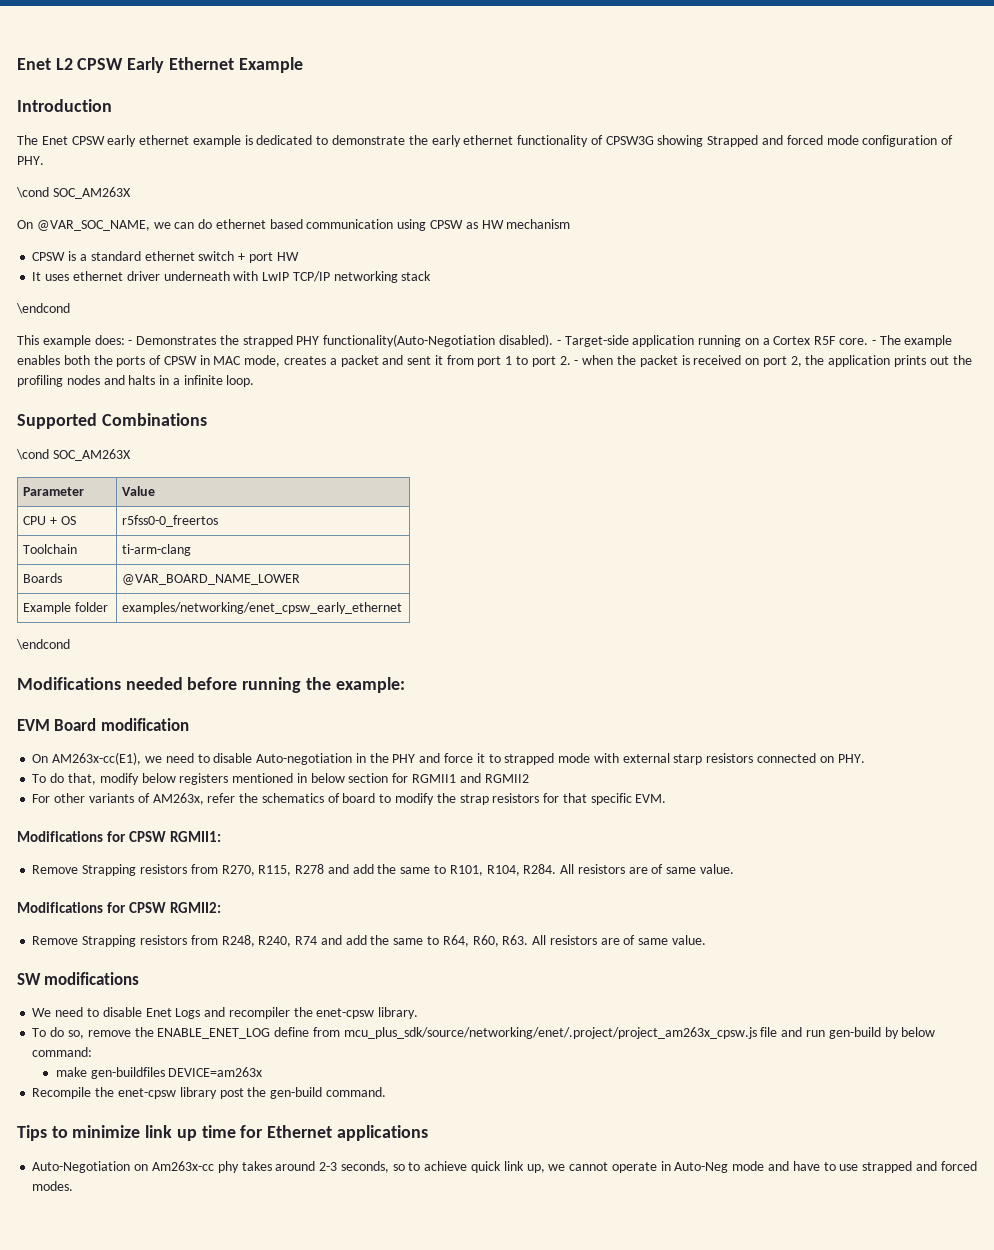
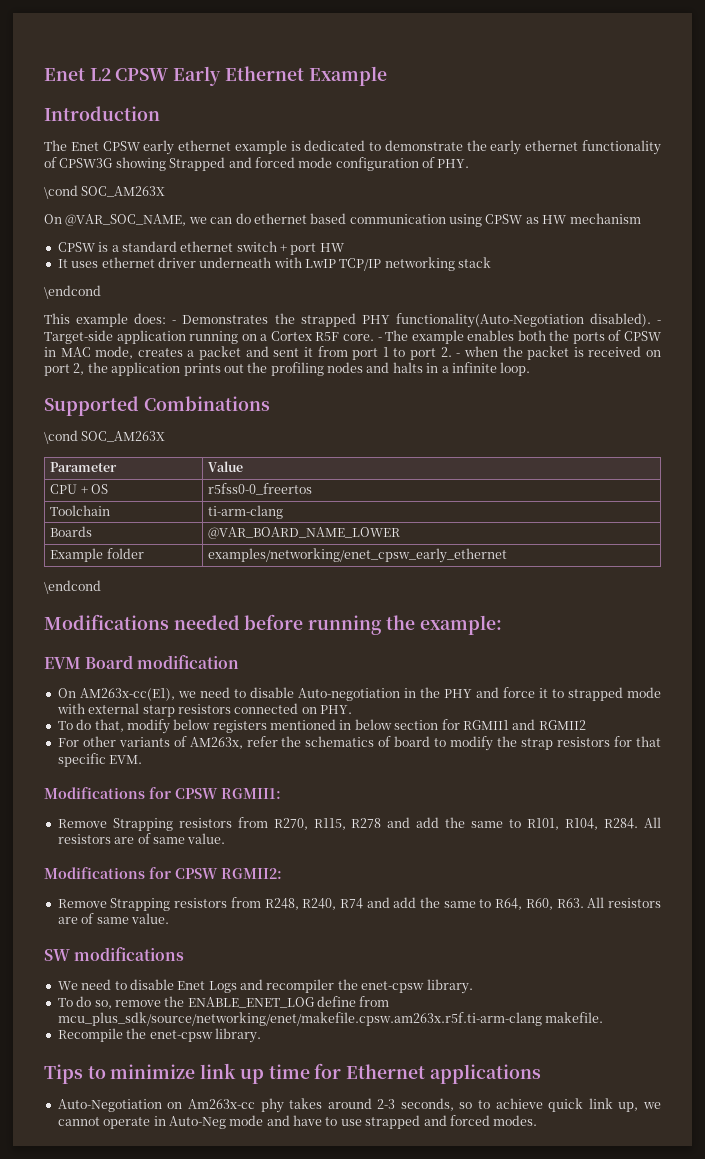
- To do so, remove the ENABLE_ENET_LOG define from mcu_plus_sdk/source/networking/enet/.project/project_am263x_cpsw.js file and run gen-build by below command:
- make gen-buildfiles DEVICE=am263x
- Recompile the enet-cpsw library post the gen-build command.
+ To do so, remove the ENABLE_ENET_LOG define from mcu_plus_sdk/source/networking/enet/makefile.cpsw.am263x.r5f.ti-arm-clang makefile.
+ Recompile the enet-cpsw library.

